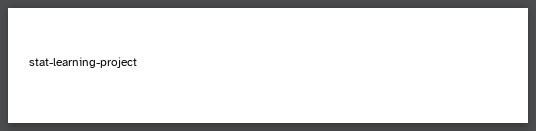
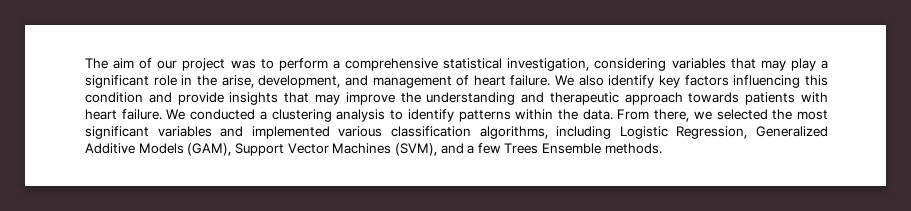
- stat-learning-project
+ The aim of our project was to perform a comprehensive statistical investigation, considering variables that may play a significant role in the arise, development, and management of heart failure. We also identify key factors influencing this condition and provide insights that may improve the understanding and therapeutic approach towards patients with heart failure. We conducted a clustering analysis to identify patterns within the data. From there, we selected the most significant variables and implemented various classification algorithms, including Logistic Regression, Generalized Additive Models (GAM), Support Vector Machines (SVM), and a few Trees Ensemble methods.

